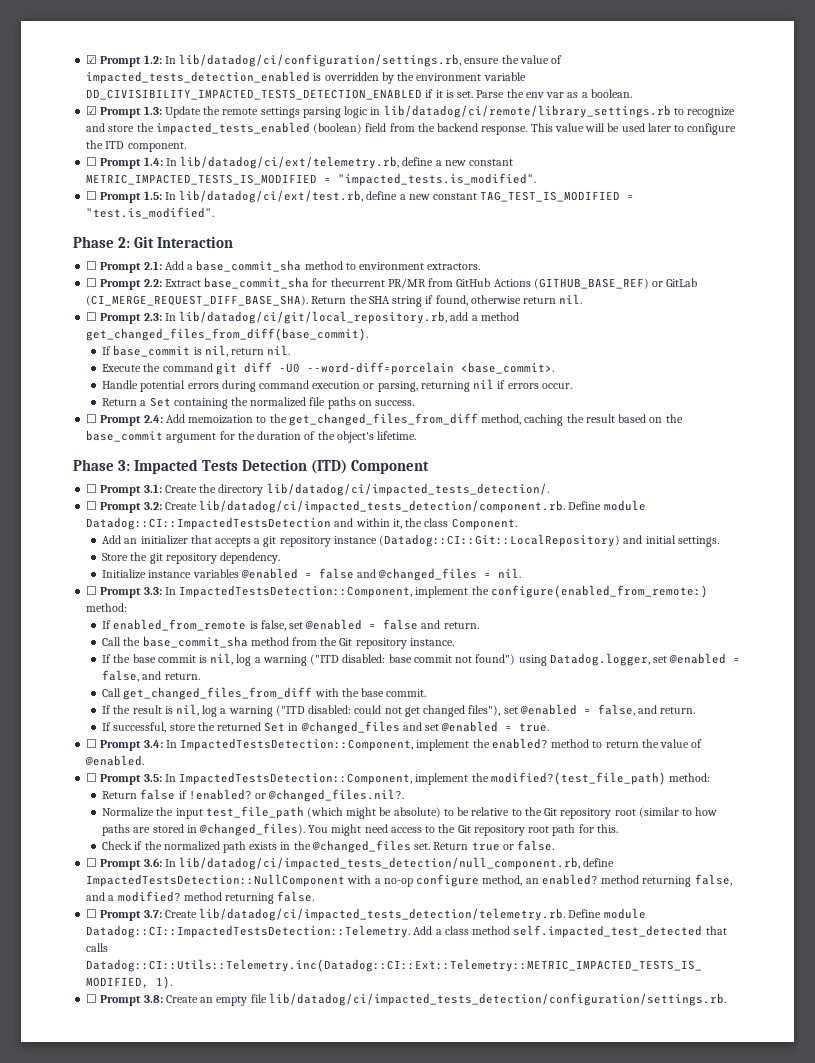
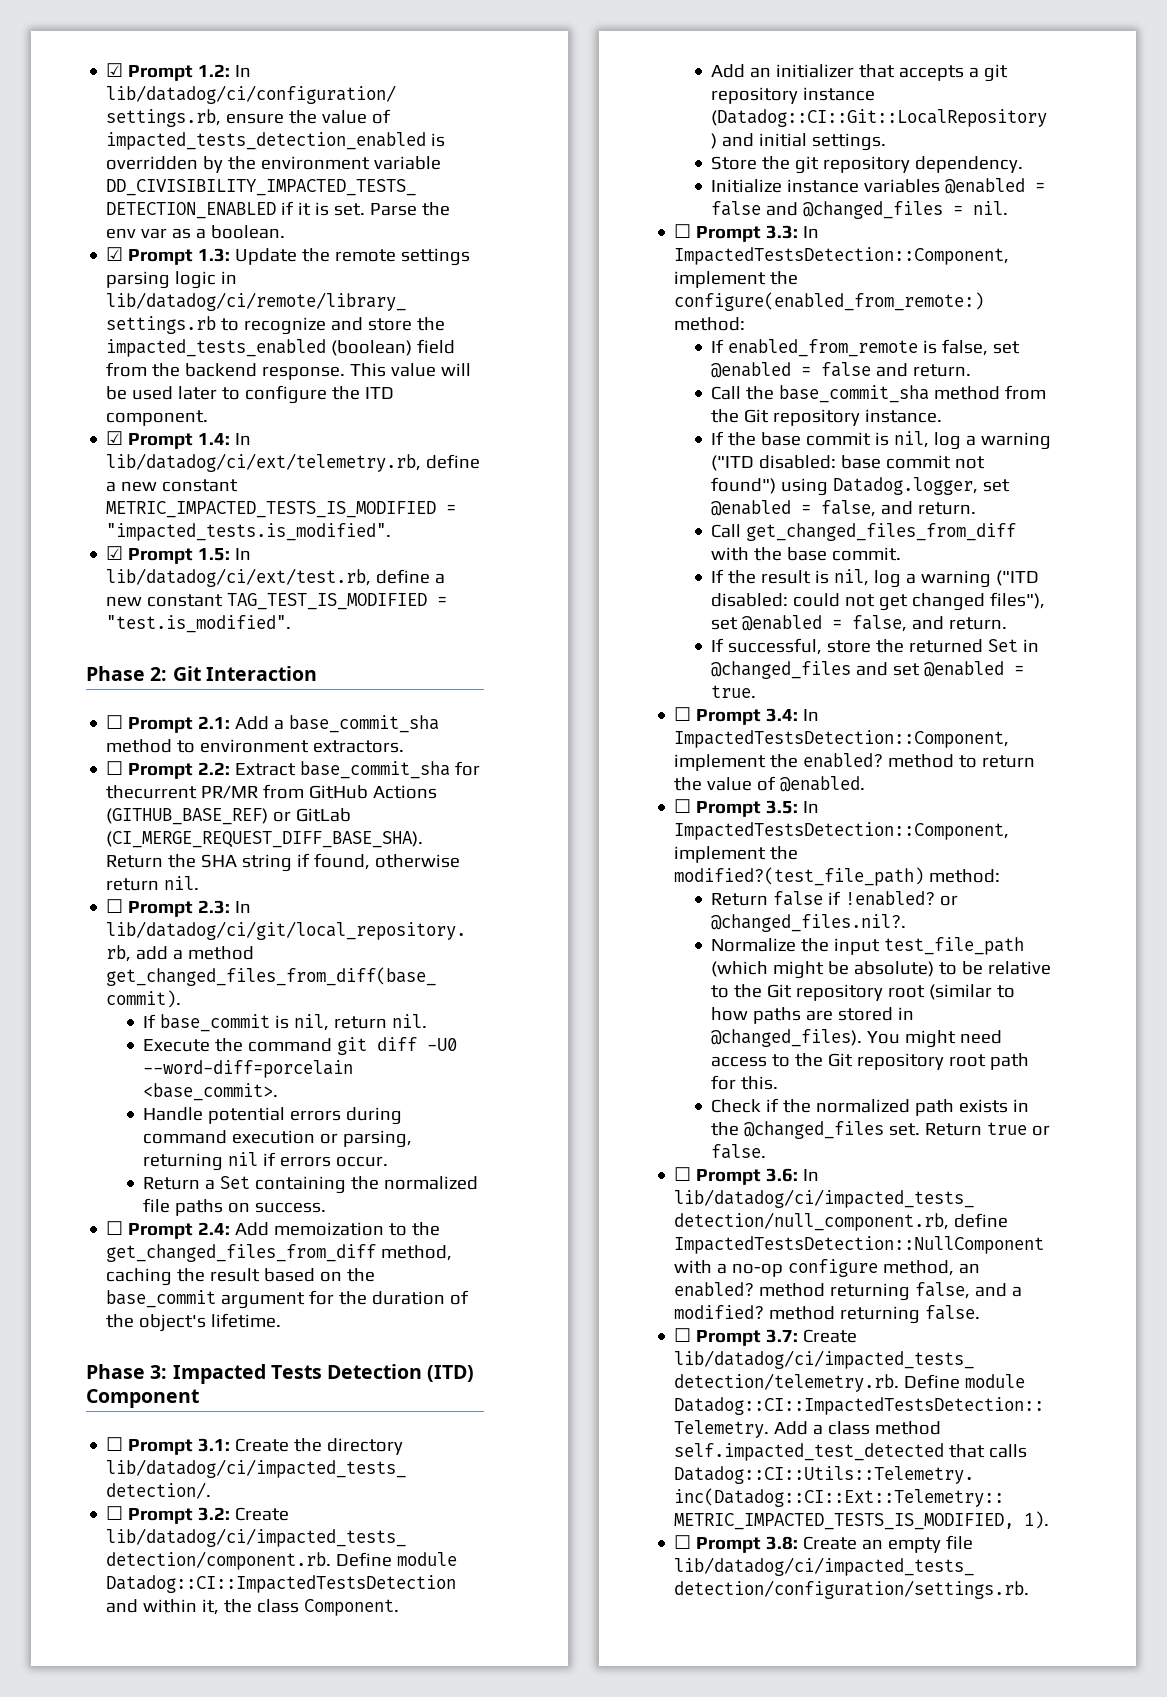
- ☐ Prompt 1.4: In lib/datadog/ci/ext/telemetry.rb, define a new constant METRIC_IMPACTED_TESTS_IS_MODIFIED = "impacted_tests.is_modified".
+ ☑ Prompt 1.4: In lib/datadog/ci/ext/telemetry.rb, define a new constant METRIC_IMPACTED_TESTS_IS_MODIFIED = "impacted_tests.is_modified".
- ☐ Prompt 1.5: In lib/datadog/ci/ext/test.rb, define a new constant TAG_TEST_IS_MODIFIED = "test.is_modified".
+ ☑ Prompt 1.5: In lib/datadog/ci/ext/test.rb, define a new constant TAG_TEST_IS_MODIFIED = "test.is_modified".

